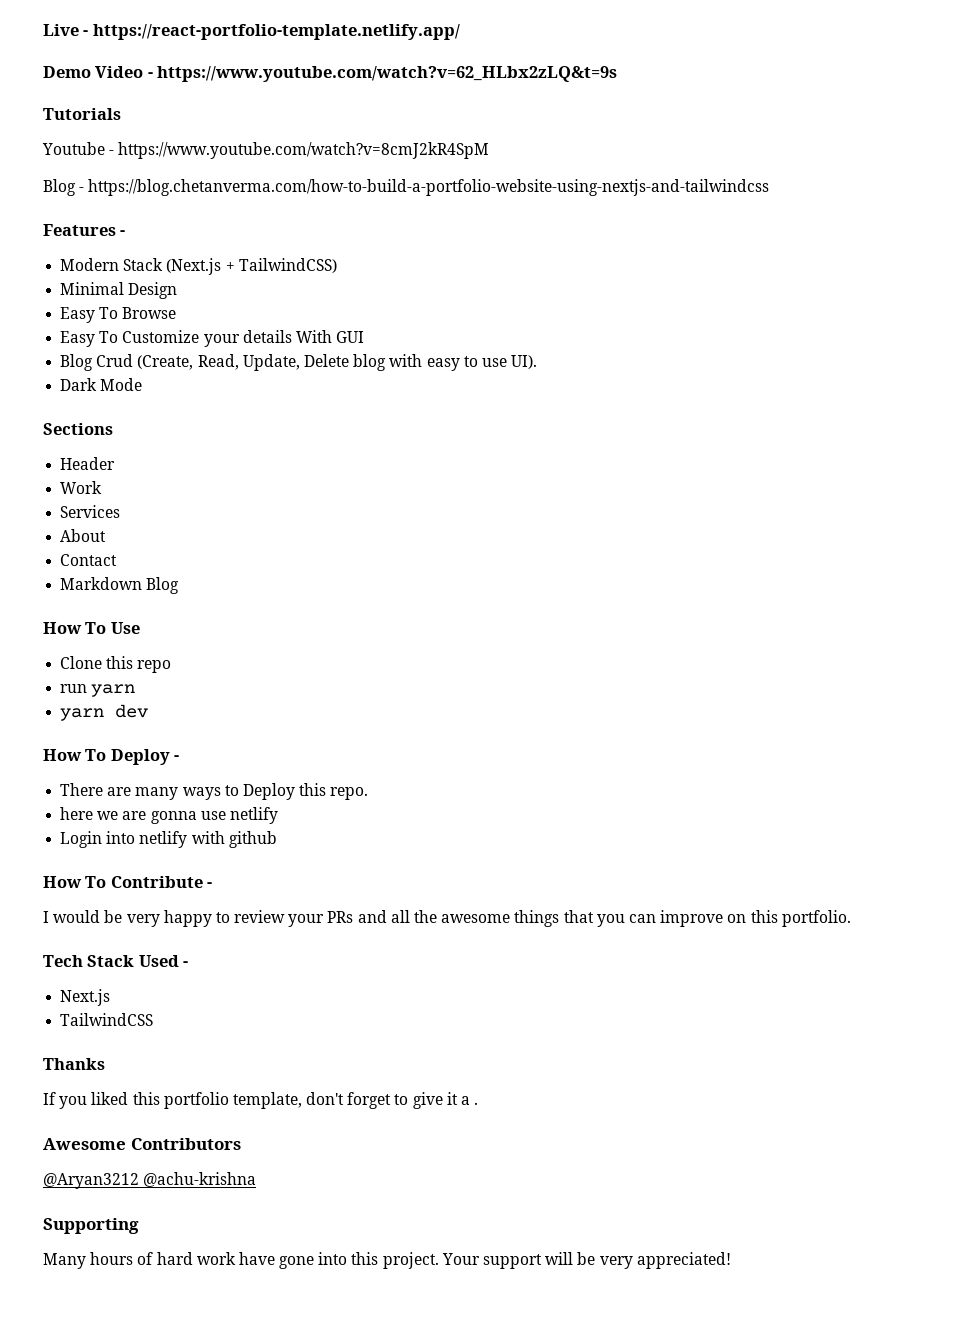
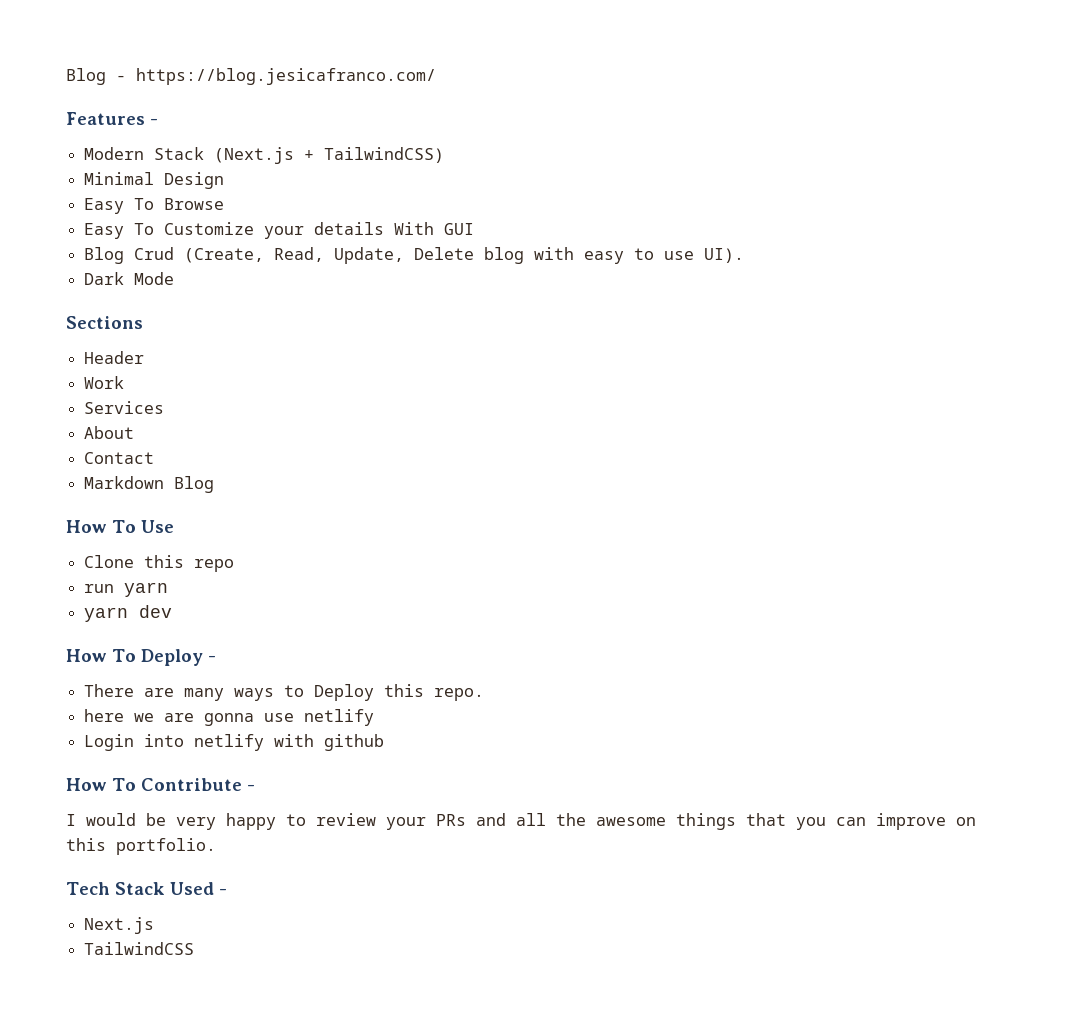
- Live - https://react-portfolio-template.netlify.app/
- Demo Video - https://www.youtube.com/watch?v=62_HLbx2zLQ&t=9s
- Tutorials
- Youtube - https://www.youtube.com/watch?v=8cmJ2kR4SpM
- Blog - https://blog.chetanverma.com/how-to-build-a-portfolio-website-using-nextjs-and-tailwindcss
+ Blog - https://blog.jesicafranco.com/
- Thanks
- If you liked this portfolio template, don't forget to give it a .
- Awesome Contributors
- @Aryan3212 @achu-krishna
- Supporting
- Many hours of hard work have gone into this project. Your support will be very appreciated!

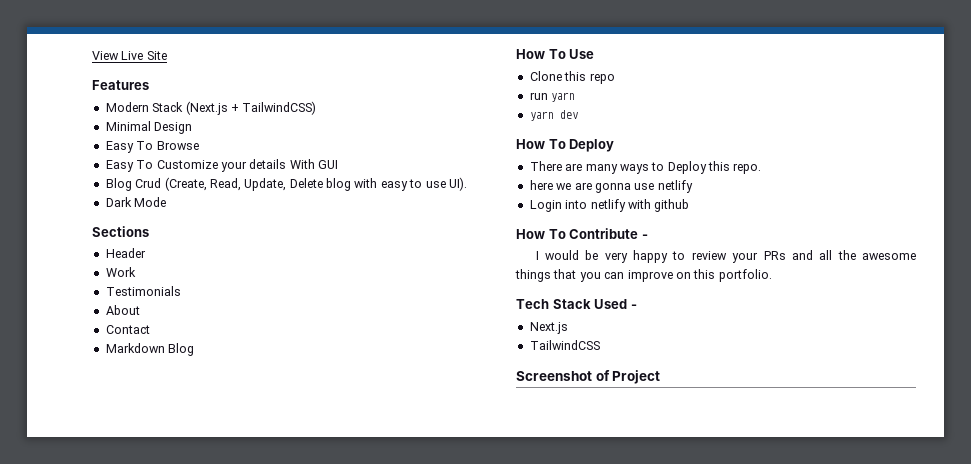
- Blog - https://blog.jesicafranco.com/
+ View Live Site
- Features -
+ Features
- Services
+ Testimonials
- How To Deploy -
+ How To Deploy
+ Screenshot of Project

